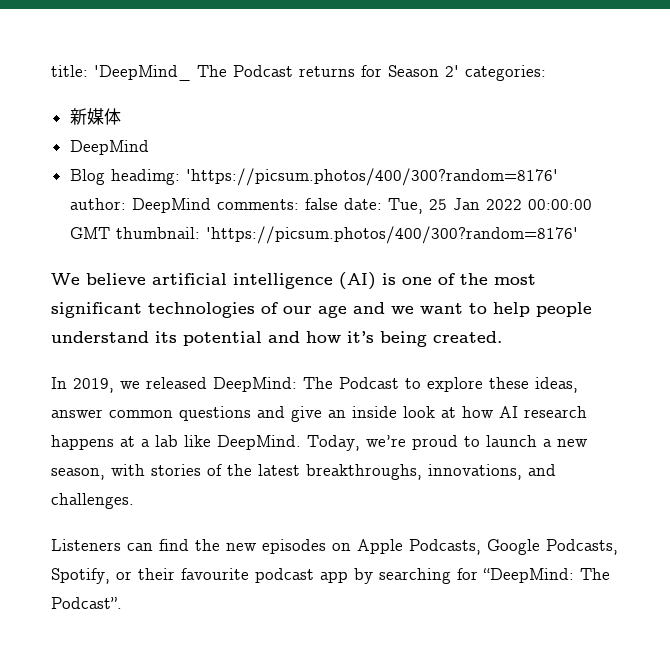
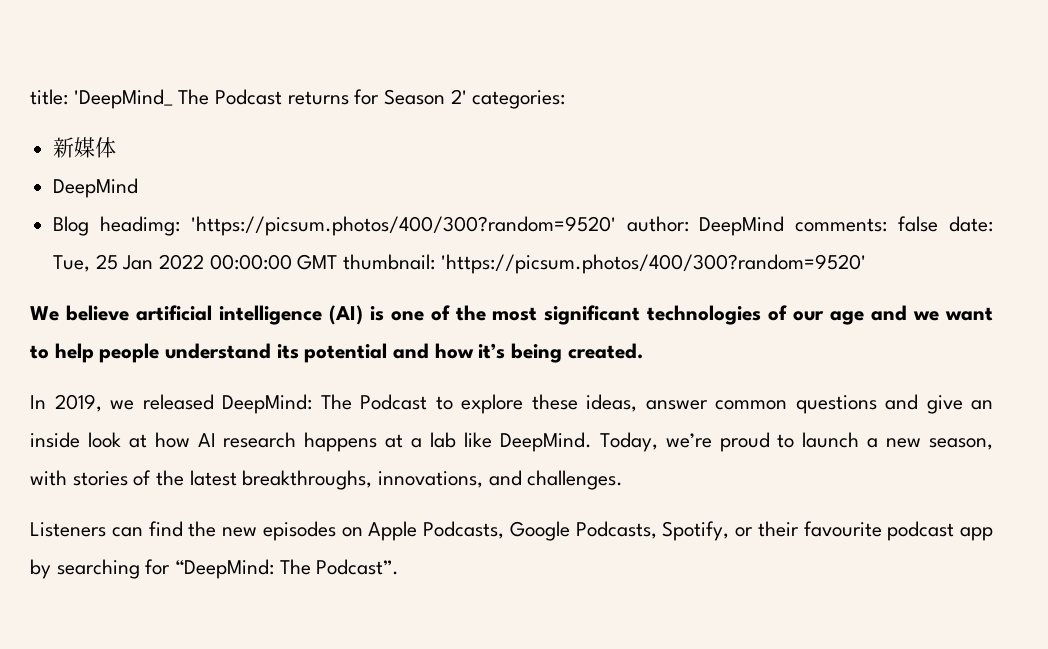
- Blog headimg: 'https://picsum.photos/400/300?random=8176' author: DeepMind comments: false date: Tue, 25 Jan 2022 00:00:00 GMT thumbnail: 'https://picsum.photos/400/300?random=8176'
+ Blog headimg: 'https://picsum.photos/400/300?random=9520' author: DeepMind comments: false date: Tue, 25 Jan 2022 00:00:00 GMT thumbnail: 'https://picsum.photos/400/300?random=9520'

